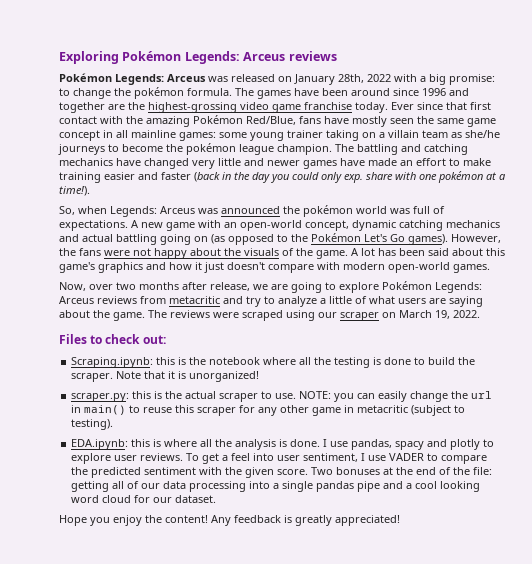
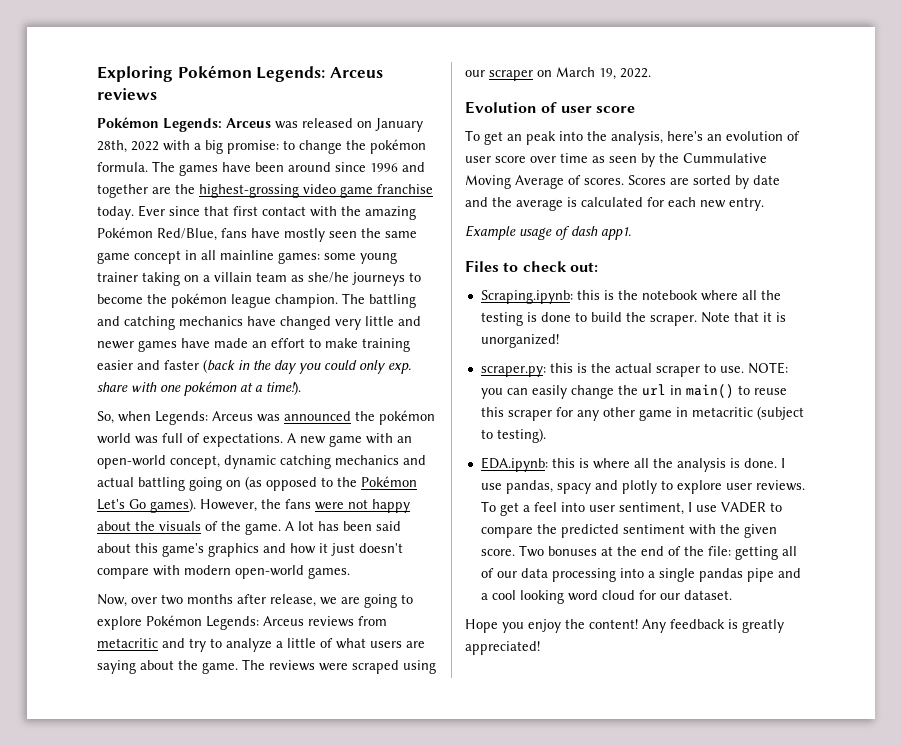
+ Evolution of user score
+ To get an peak into the analysis, here's an evolution of user score over time as seen by the Cummulative Moving Average of scores. Scores are sorted by date and the average is calculated for each new entry.
+ Example usage of dash app1.

